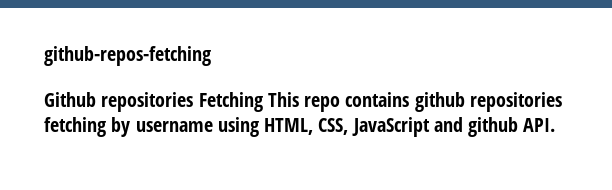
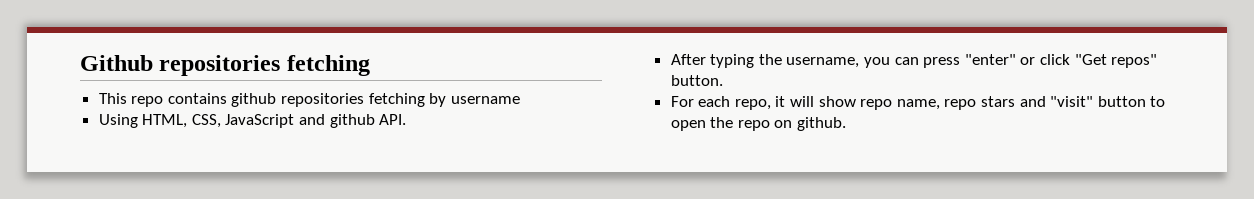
- github-repos-fetching
- Github repositories Fetching This repo contains github repositories fetching by username using HTML, CSS, JavaScript and github API.
+ Github repositories fetching
+ This repo contains github repositories fetching by username
+ Using HTML, CSS, JavaScript and github API.
+ After typing the username, you can press "enter" or click "Get repos" button.
+ For each repo, it will show repo name, repo stars and "visit" button to open the repo on github.

